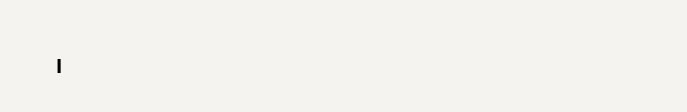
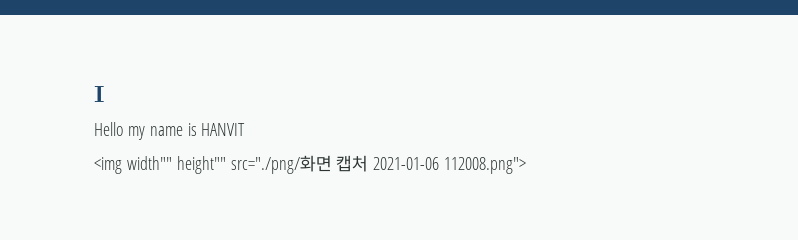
+ Hello my name is HANVIT
+ <img width"" height"" src="./png/화면 캡처 2021-01-06 112008.png">

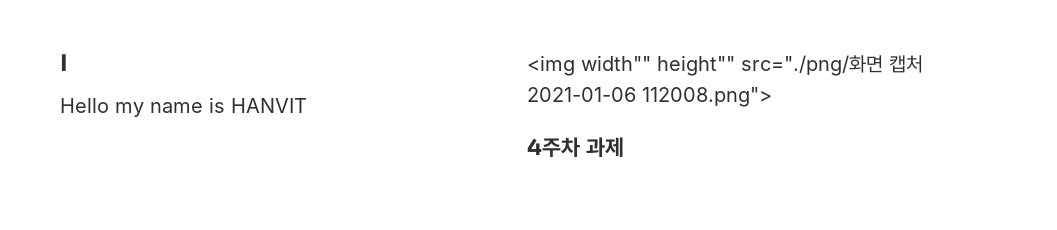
+ 4주차 과제

